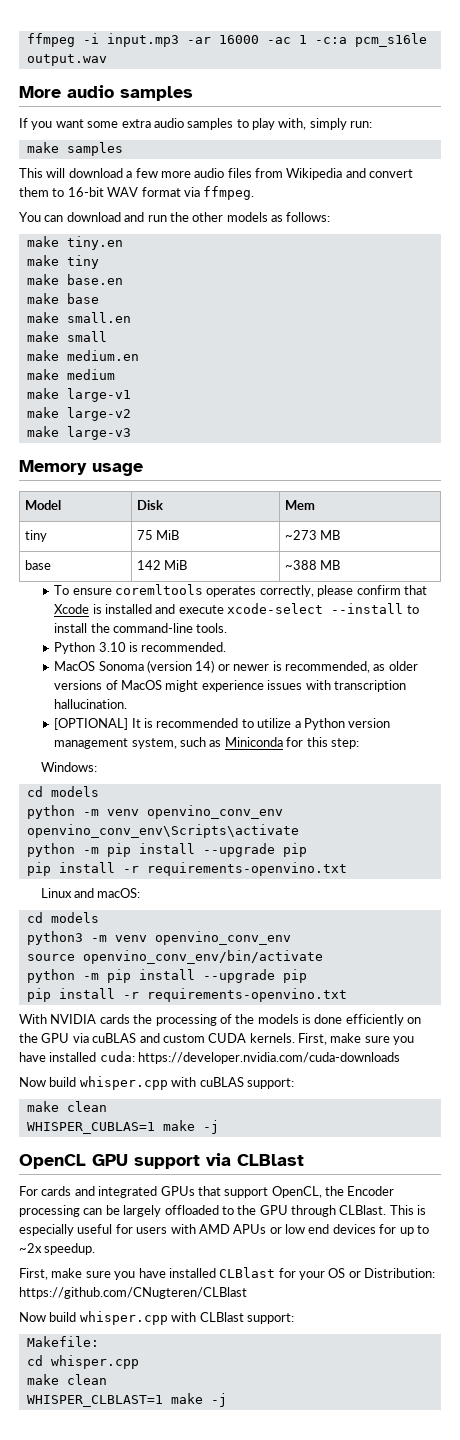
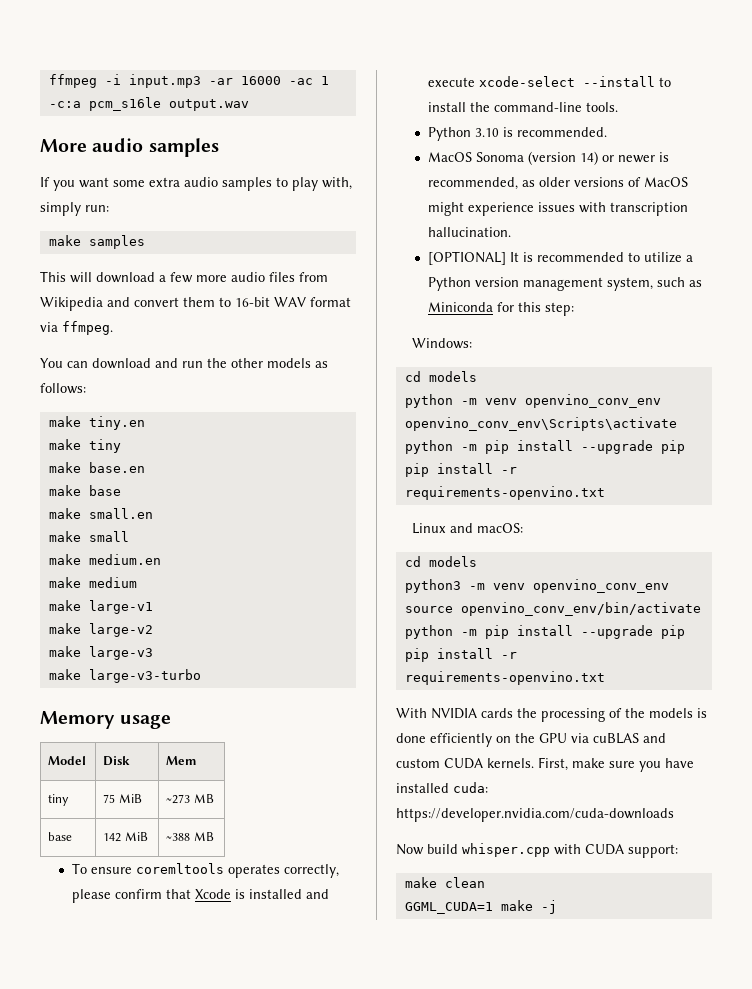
+ make large-v3-turbo
- Now build whisper.cpp with cuBLAS support:
+ Now build whisper.cpp with CUDA support:
- WHISPER_CUBLAS=1 make -j
- OpenCL GPU support via CLBlast
- For cards and integrated GPUs that support OpenCL, the Encoder processing can be largely offloaded to the GPU through CLBlast. This is especially useful for users with AMD APUs or low end devices for up to ~2x speedup.
- First, make sure you have installed CLBlast for your OS or Distribution: https://github.com/CNugteren/CLBlast
- Now build whisper.cpp with CLBlast support:
- Makefile:
- cd whisper.cpp
- make clean
- WHISPER_CLBLAST=1 make -j
+ GGML_CUDA=1 make -j

